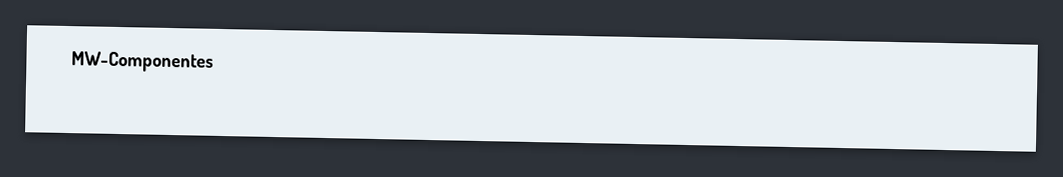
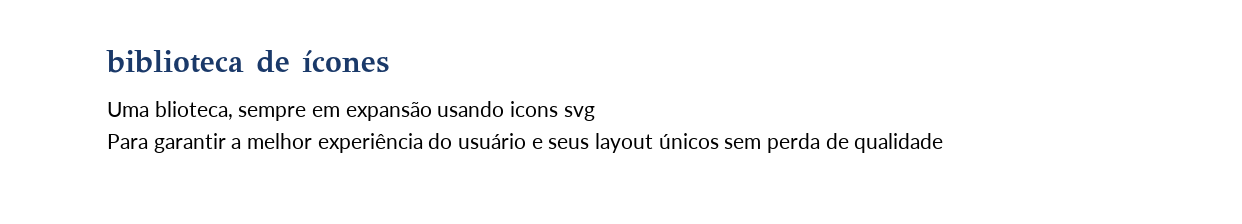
- MW-Componentes
+ biblioteca de ícones
+ Uma blioteca, sempre em expansão usando icons svg
+ Para garantir a melhor experiência do usuário e seus layout únicos sem perda de qualidade

